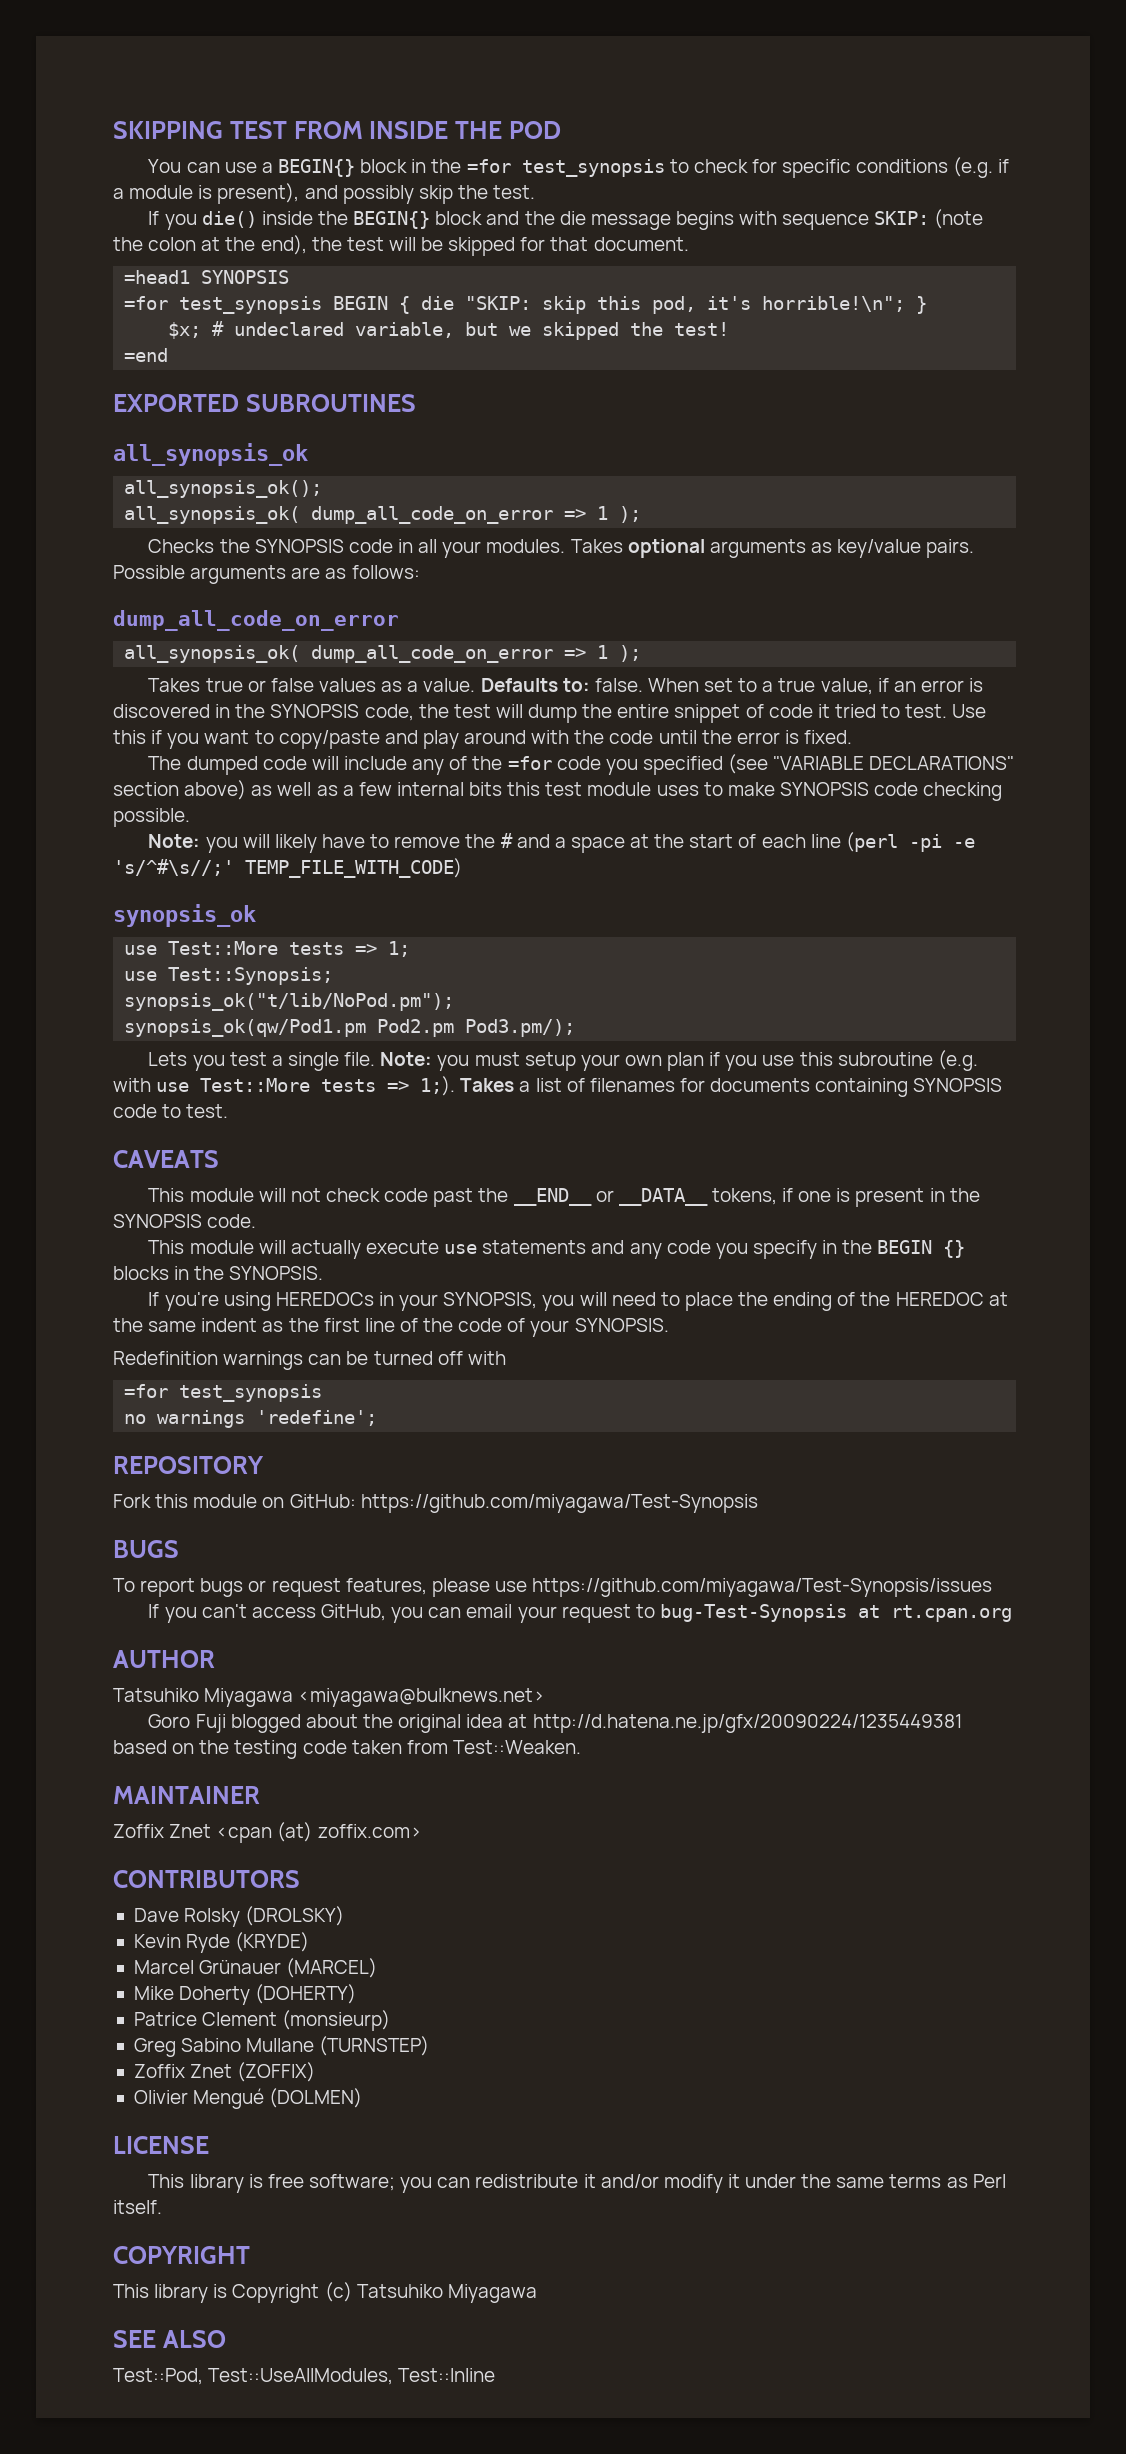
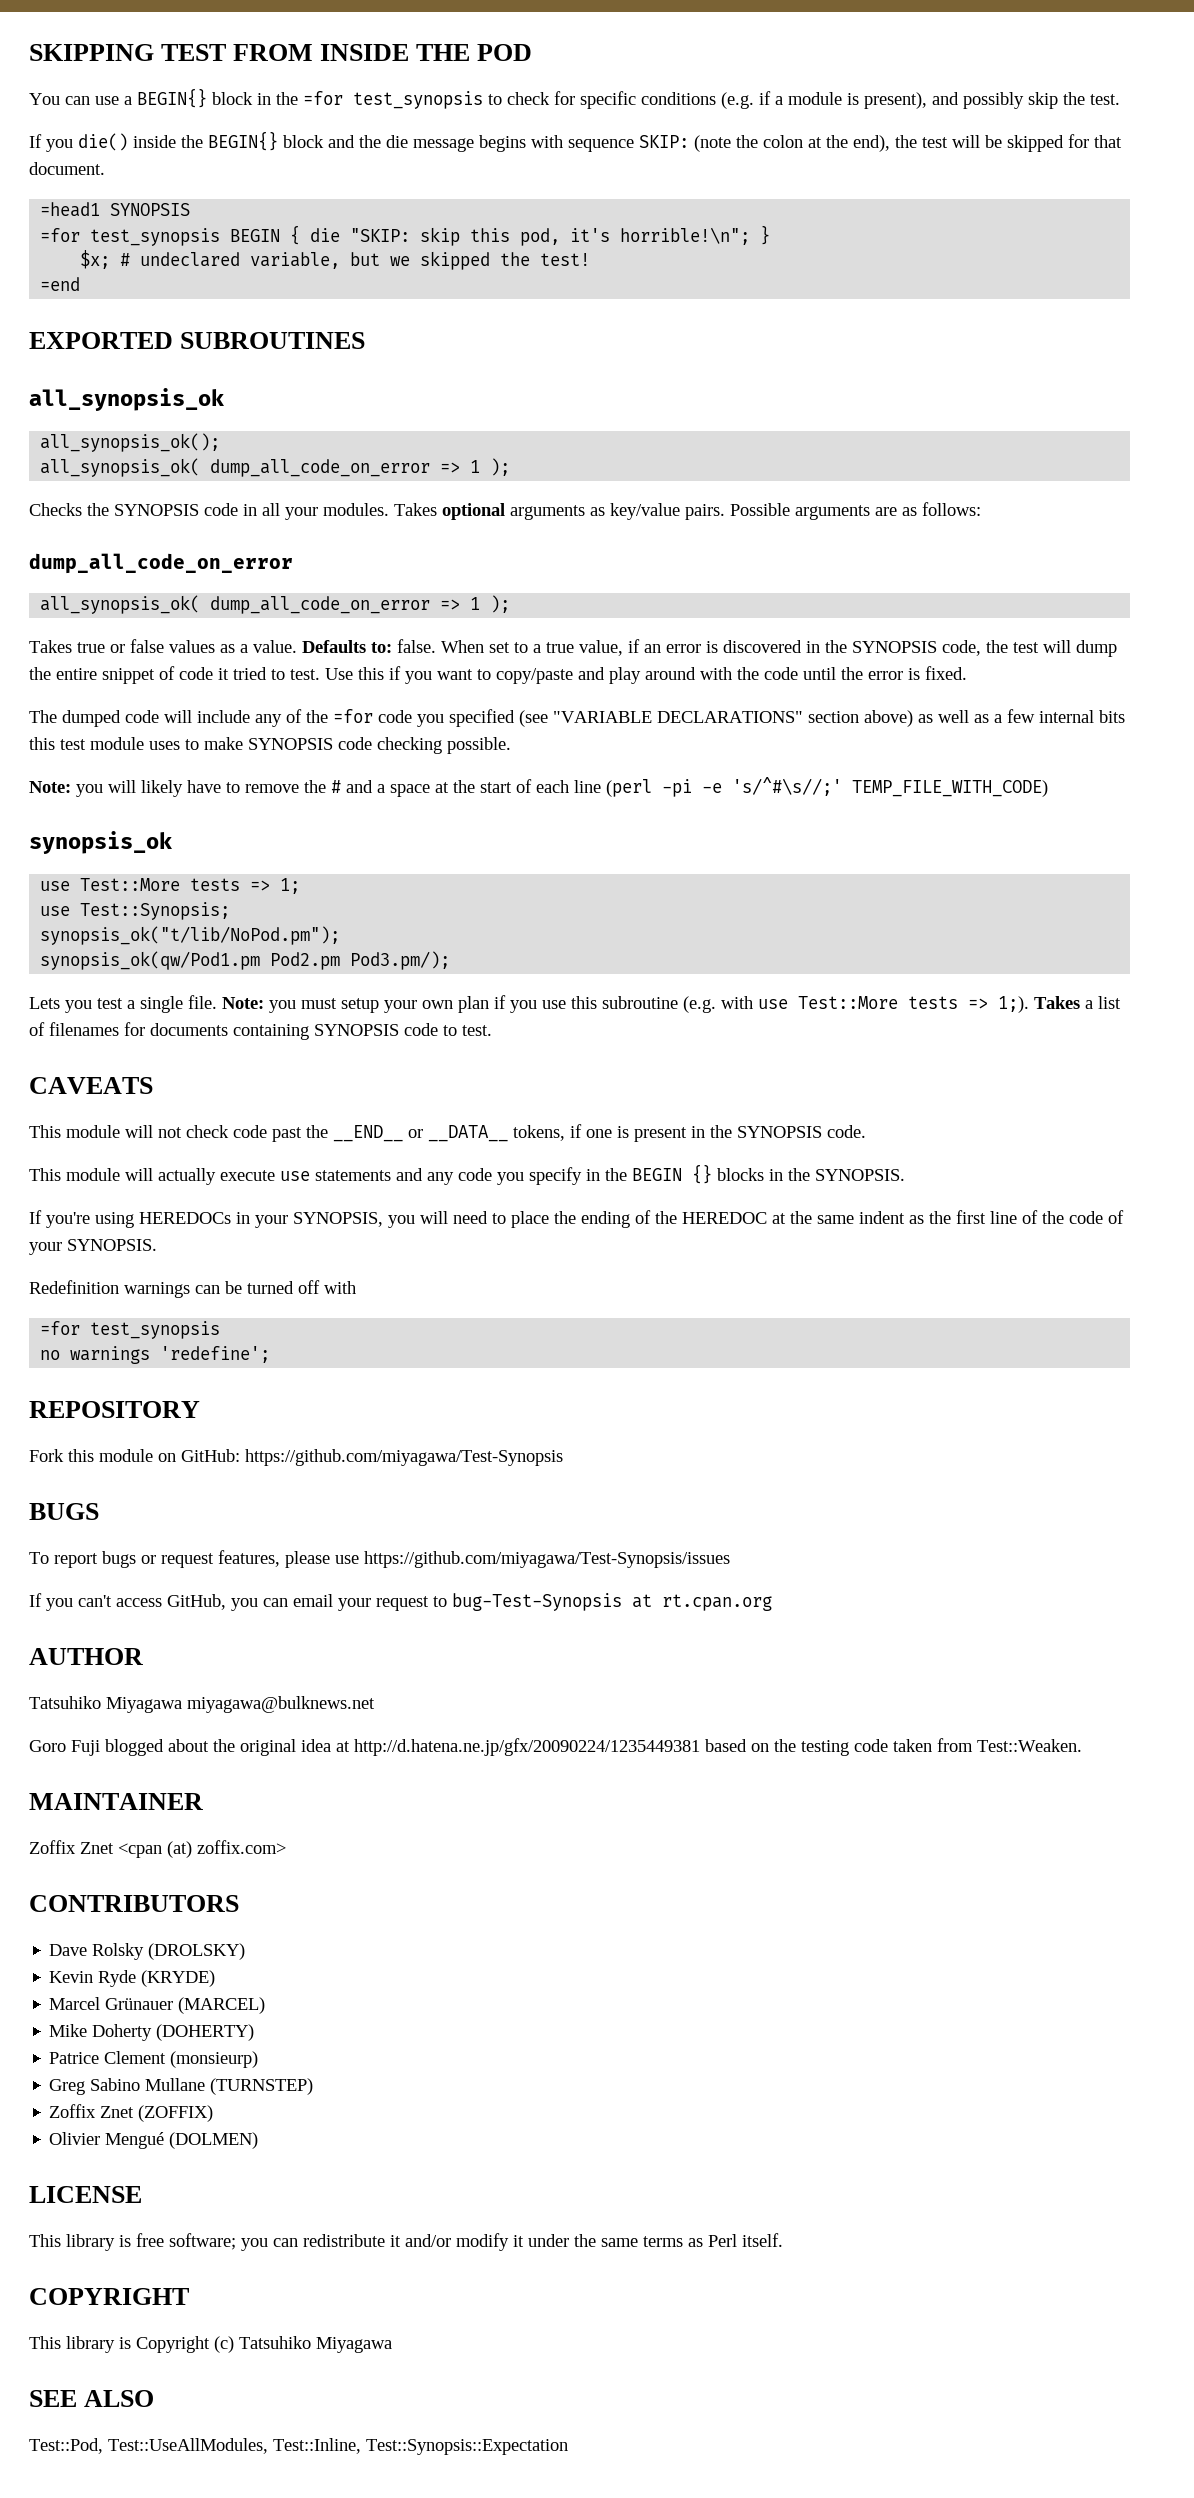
- Tatsuhiko Miyagawa <miyagawa@bulknews.net>
+ Tatsuhiko Miyagawa miyagawa@bulknews.net
- Test::Pod, Test::UseAllModules, Test::Inline
+ Test::Pod, Test::UseAllModules, Test::Inline, Test::Synopsis::Expectation

